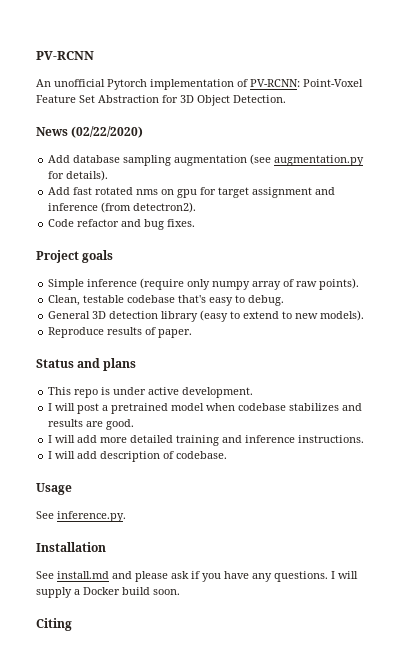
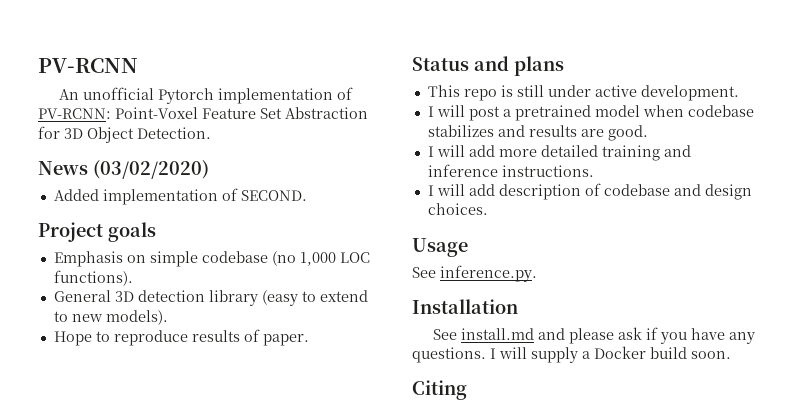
- News (02/22/2020)
- Add database sampling augmentation (see augmentation.py for details).
- Add fast rotated nms on gpu for target assignment and inference (from detectron2).
- Code refactor and bug fixes.
+ News (03/02/2020)
+ Added implementation of SECOND.
  Project goals
- Simple inference (require only numpy array of raw points).
- Clean, testable codebase that's easy to debug.
+ Emphasis on simple codebase (no 1,000 LOC functions).
- Reproduce results of paper.
+ Hope to reproduce results of paper.
- This repo is under active development.
+ This repo is still under active development.
- I will add description of codebase.
+ I will add description of codebase and design choices.

